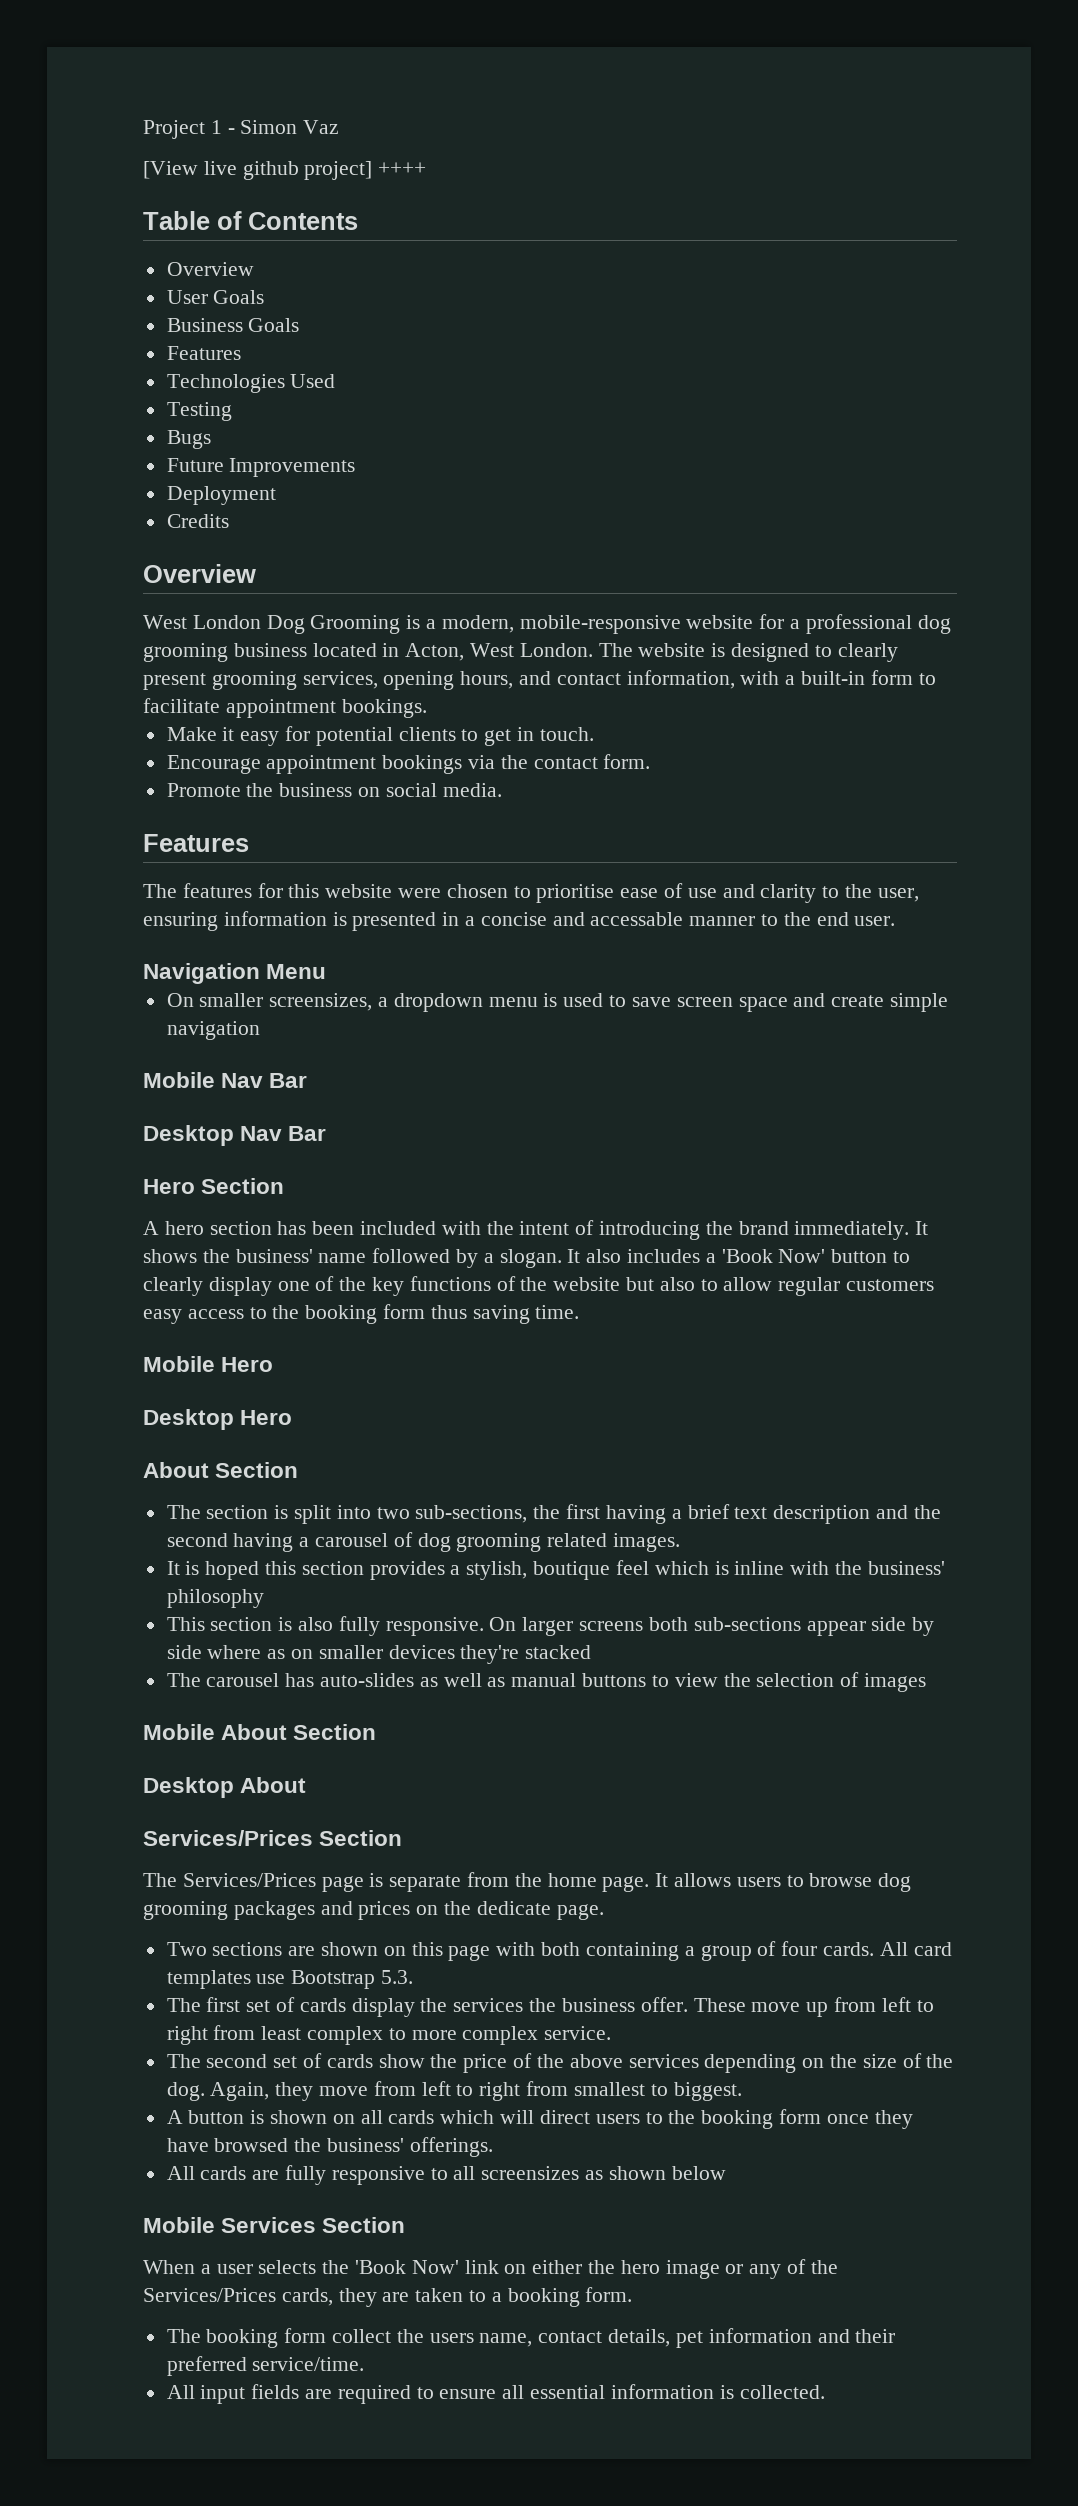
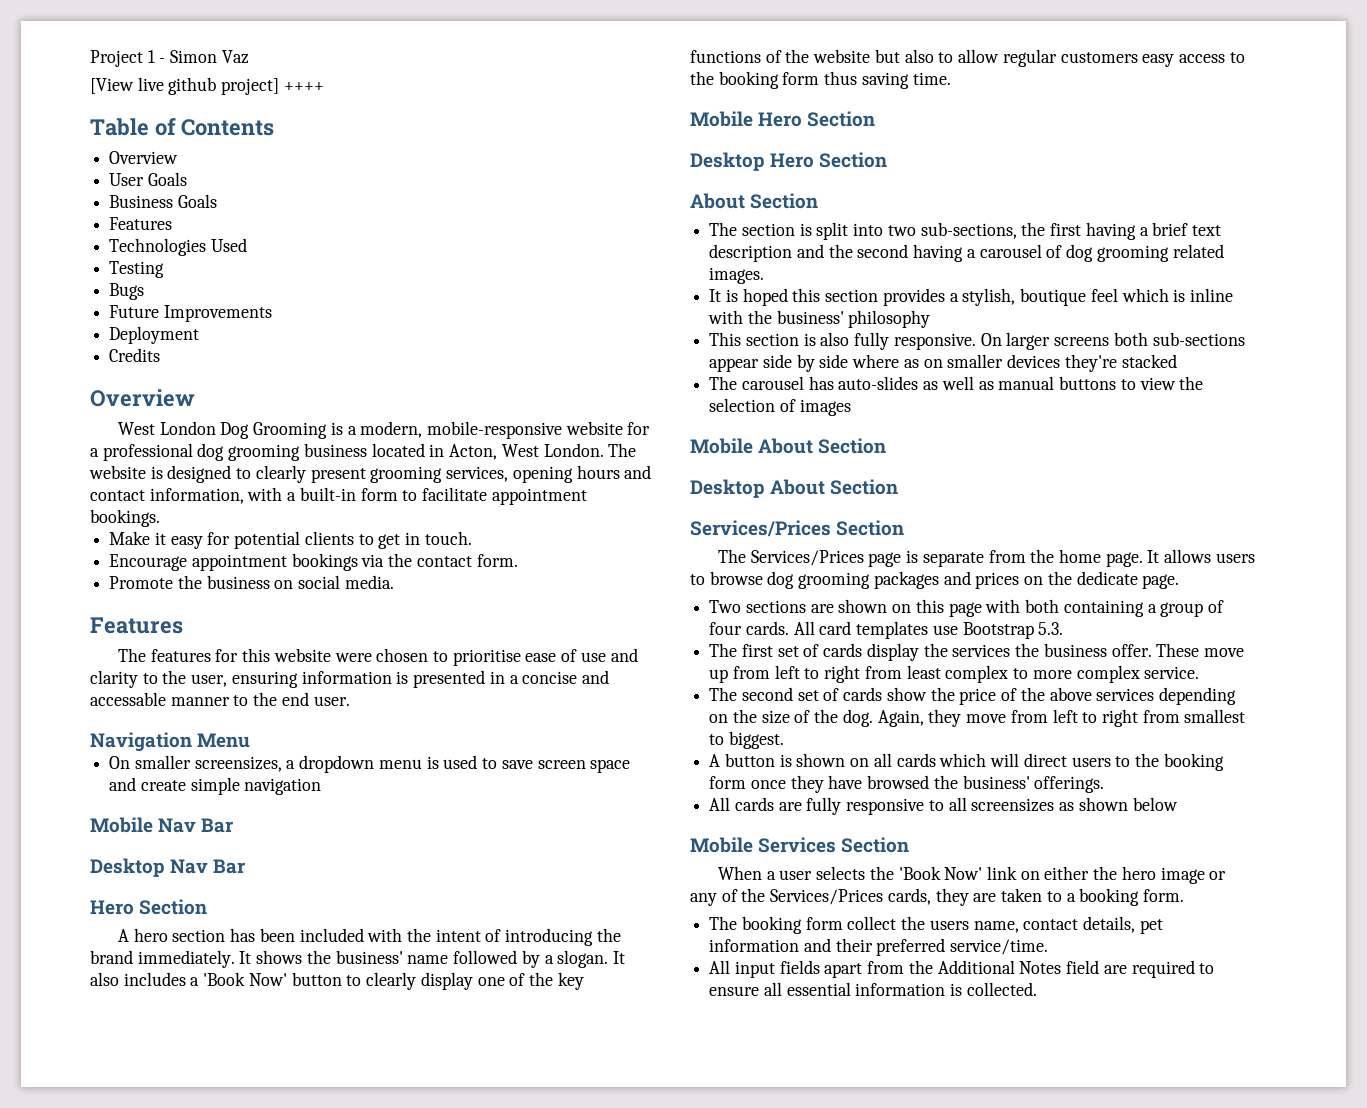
- The website is designed to clearly present grooming services, opening hours, and contact information, with a built-in form to facilitate appointment bookings.
+ The website is designed to clearly present grooming services, opening hours and contact information, with a built-in form to facilitate appointment bookings.
- Mobile Hero
+ Mobile Hero Section
- Desktop Hero
+ Desktop Hero Section
- Desktop About
+ Desktop About Section
- All input fields are required to ensure all essential information is collected.
+ All input fields apart from the Additional Notes field are required to ensure all essential information is collected.

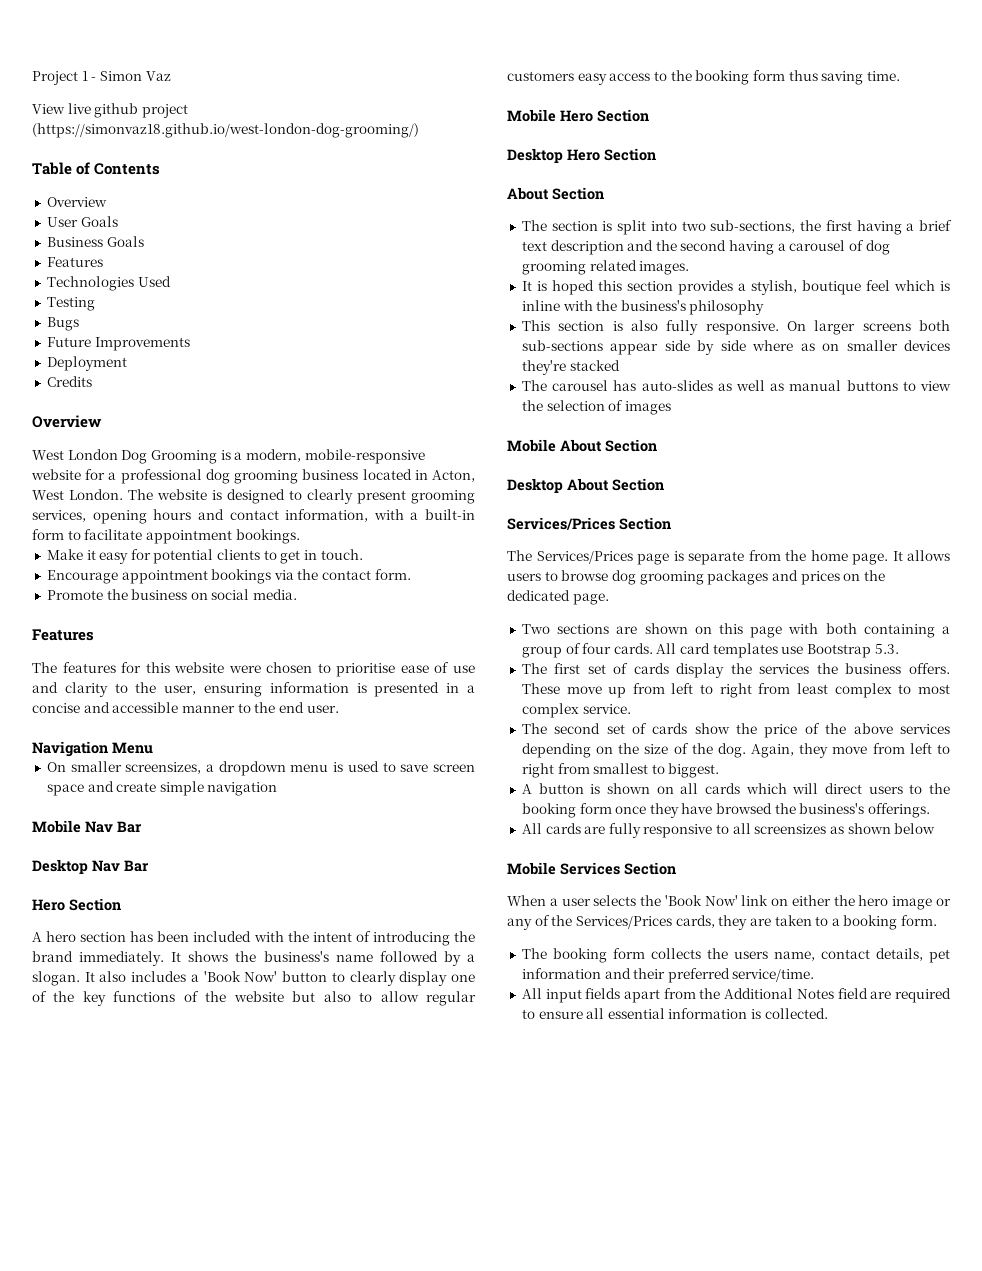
- [View live github project] ++++
+ View live github project (https://simonvaz18.github.io/west-london-dog-grooming/)
- The features for this website were chosen to prioritise ease of use and clarity to the user, ensuring information is presented in a concise and accessable manner to the end user.
+ The features for this website were chosen to prioritise ease of use and clarity to the user, ensuring information is presented in a concise and accessible manner to the end user.
- It shows the business' name followed by a slogan.
+ It shows the business's name followed by a slogan.
- It is hoped this section provides a stylish, boutique feel which is inline with the business' philosophy
+ It is hoped this section provides a stylish, boutique feel which is inline with the business's philosophy
- It allows users to browse dog grooming packages and prices on the dedicate page.
+ It allows users to browse dog grooming packages and prices on the dedicated page.
- The first set of cards display the services the business offer.
+ The first set of cards display the services the business offers.
- These move up from left to right from least complex to more complex service.
+ These move up from left to right from least complex to most complex service.
- A button is shown on all cards which will direct users to the booking form once they have browsed the business' offerings.
+ A button is shown on all cards which will direct users to the booking form once they have browsed the business's offerings.
- The booking form collect the users name, contact details, pet information and their preferred service/time.
+ The booking form collects the users name, contact details, pet information and their preferred service/time.

